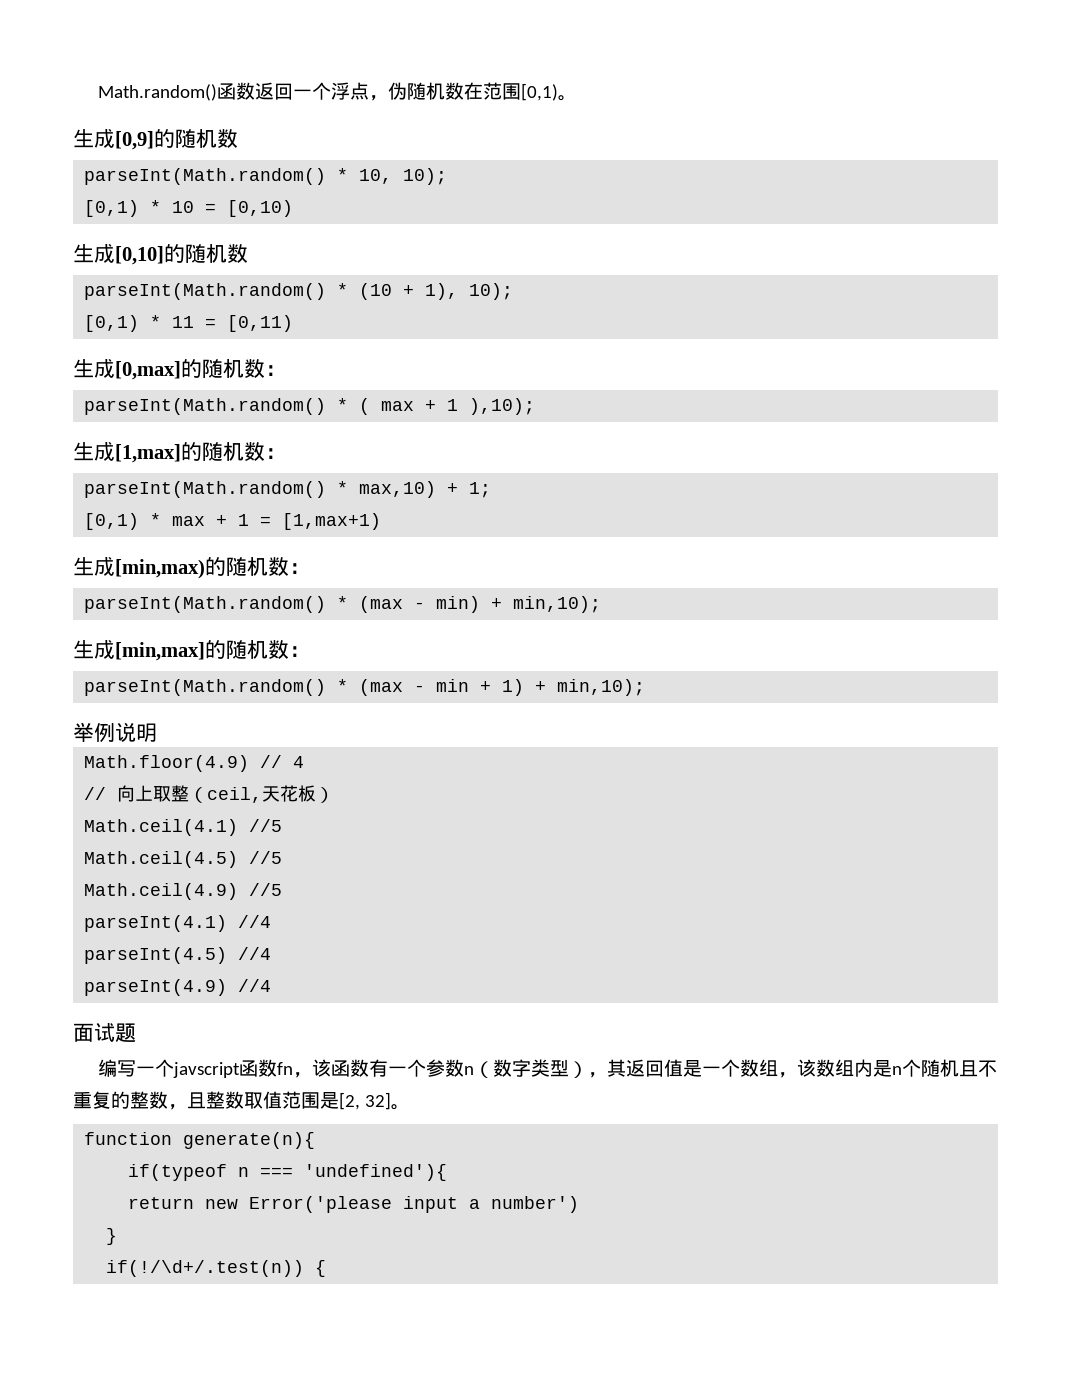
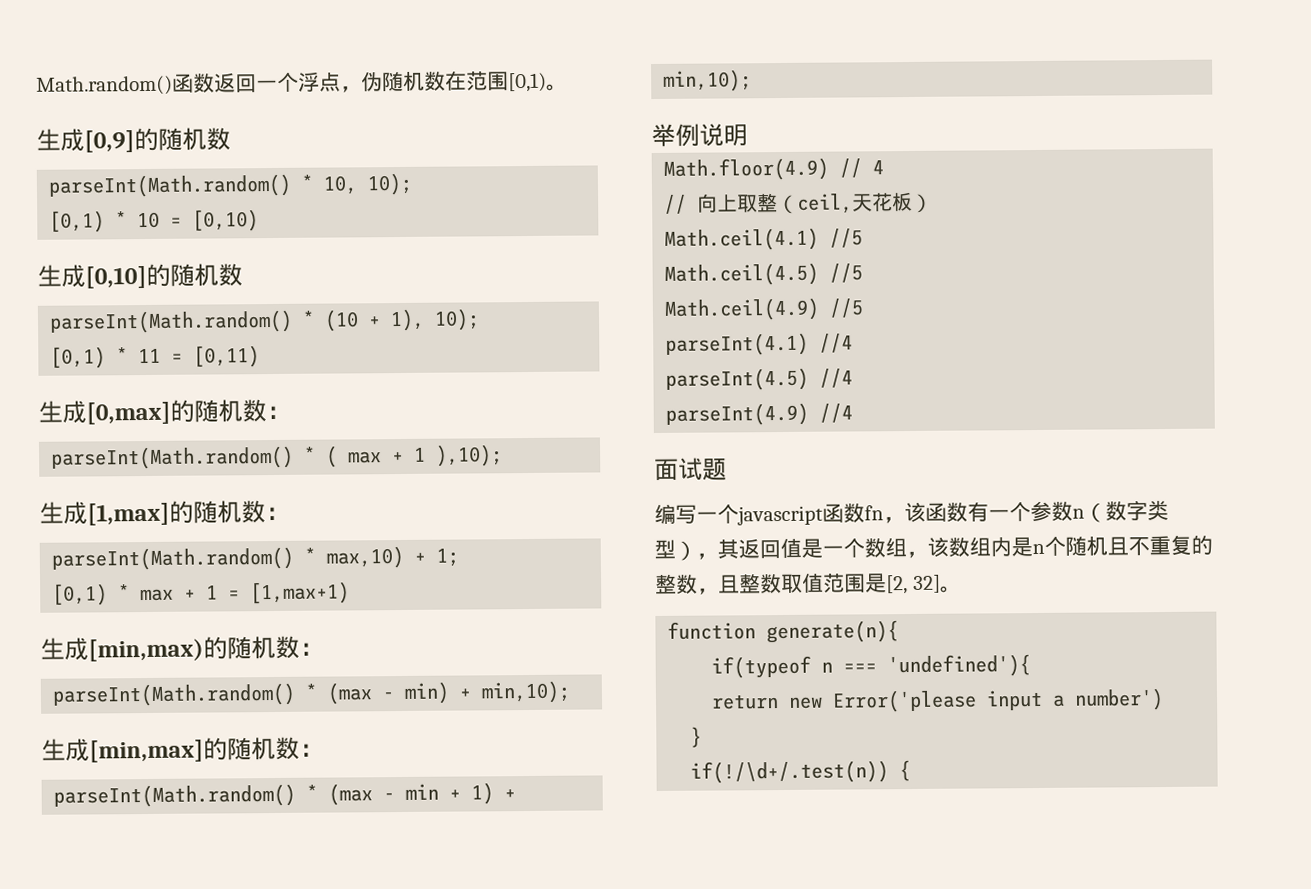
- 编写一个javscript函数fn，该函数有一个参数n（数字类型），其返回值是一个数组，该数组内是n个随机且不重复的整数，且整数取值范围是[2, 32]。
+ 编写一个javascript函数fn，该函数有一个参数n（数字类型），其返回值是一个数组，该数组内是n个随机且不重复的整数，且整数取值范围是[2, 32]。

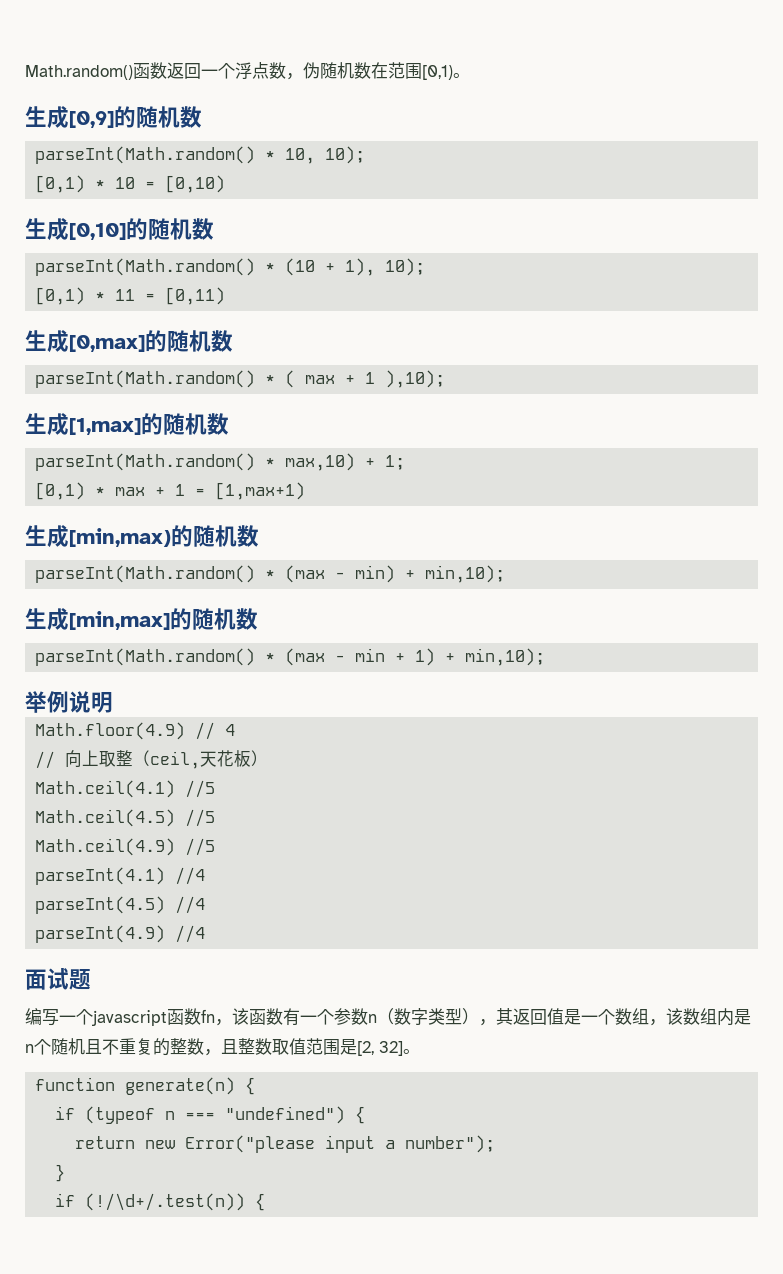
- Math.random()函数返回一个浮点，伪随机数在范围[0,1)。
+ Math.random()函数返回一个浮点数，伪随机数在范围[0,1)。
- 生成[0,max]的随机数：
+ 生成[0,max]的随机数
- 生成[1,max]的随机数：
+ 生成[1,max]的随机数
- 生成[min,max)的随机数：
+ 生成[min,max)的随机数
- 生成[min,max]的随机数：
+ 生成[min,max]的随机数
- function generate(n){
- if(typeof n === 'undefined'){
+ function generate(n) {
+ if (typeof n === "undefined") {
- return new Error('please input a number')
+ return new Error("please input a number");
- if(!/\d+/.test(n)) {
+ if (!/\d+/.test(n)) {

